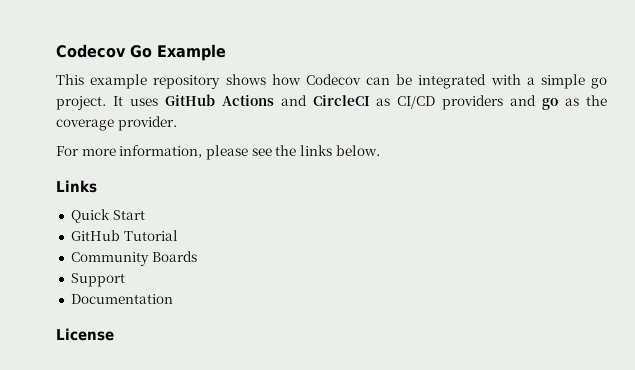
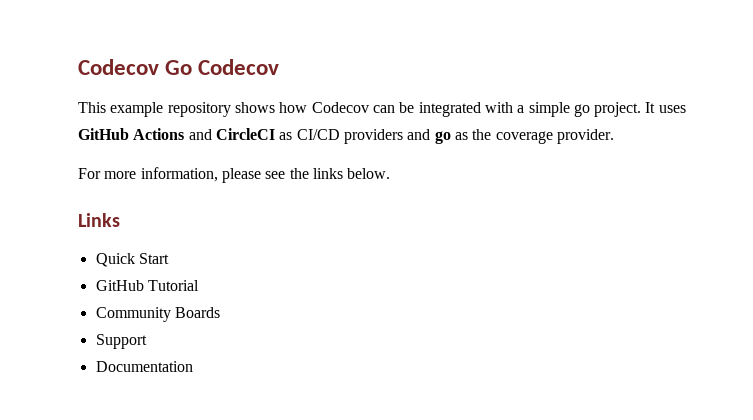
- Codecov Go Example
+ Codecov Go Codecov
- License

